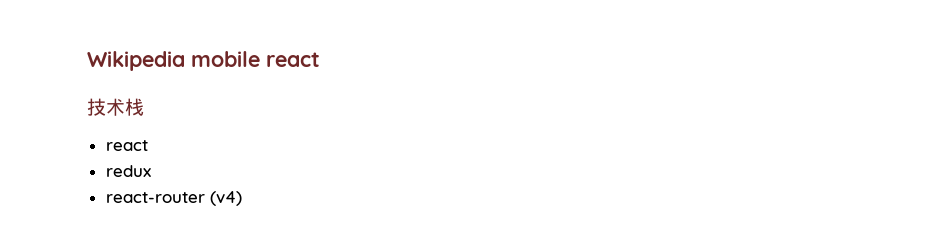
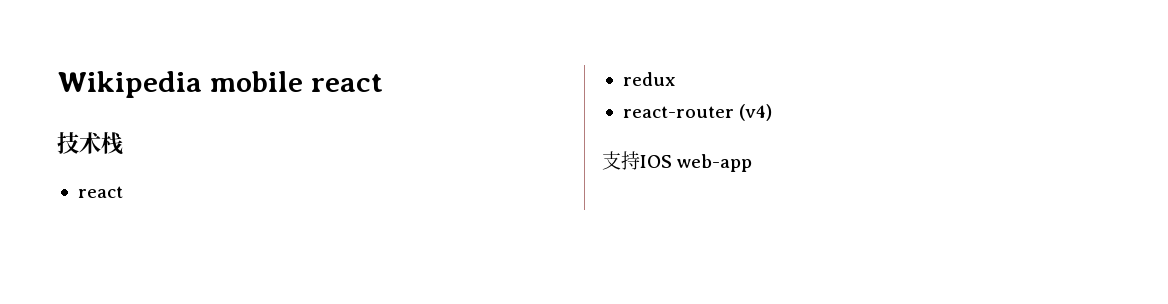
+ 支持IOS web-app

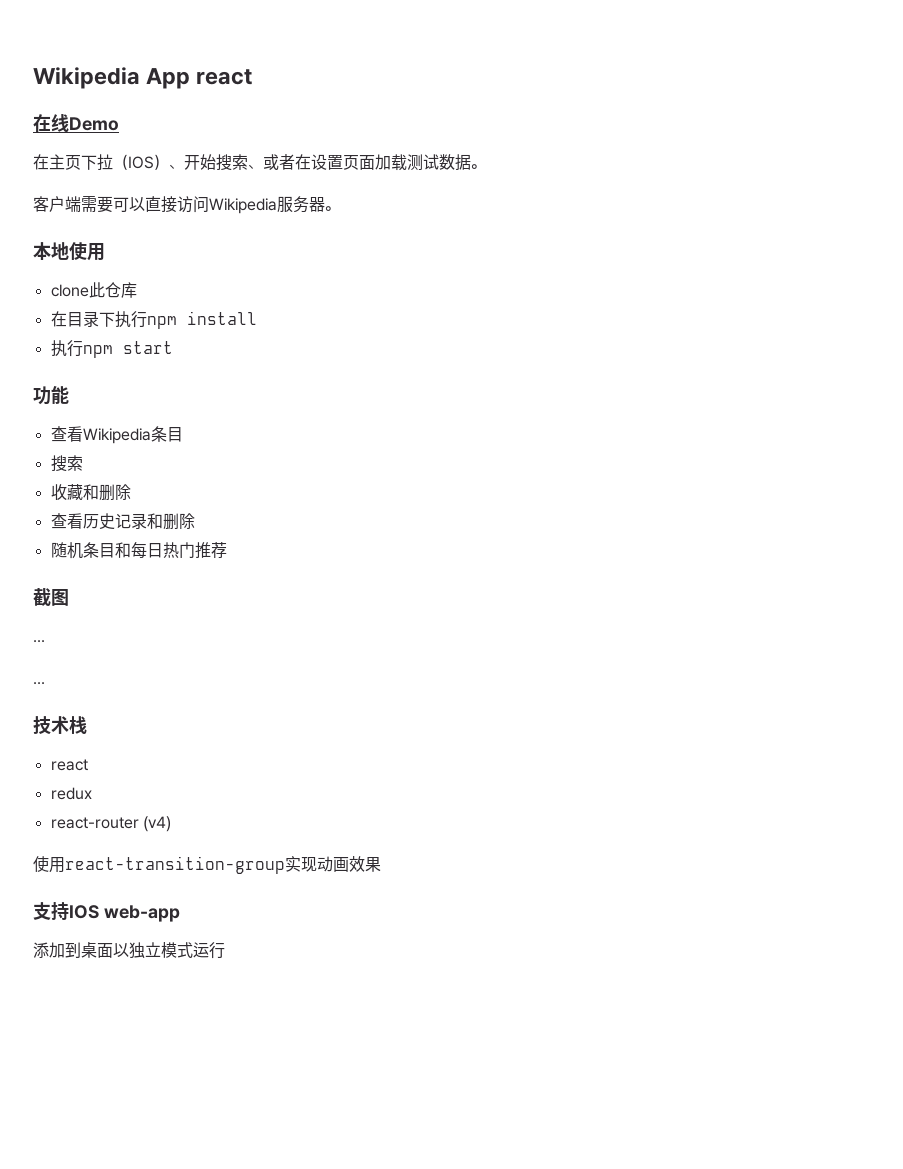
- Wikipedia mobile react
+ Wikipedia App react
+ 在线Demo
+ 在主页下拉（IOS）、开始搜索、或者在设置页面加载测试数据。
+ 客户端需要可以直接访问Wikipedia服务器。
+ 本地使用
+ clone此仓库
+ 在目录下执行npm install
+ 执行npm start
+ 功能
+ 查看Wikipedia条目
+ 搜索
+ 收藏和删除
+ 查看历史记录和删除
+ 随机条目和每日热门推荐
+ 截图
+ ...
+ ...
+ 使用react-transition-group实现动画效果
  支持IOS web-app
+ 添加到桌面以独立模式运行

